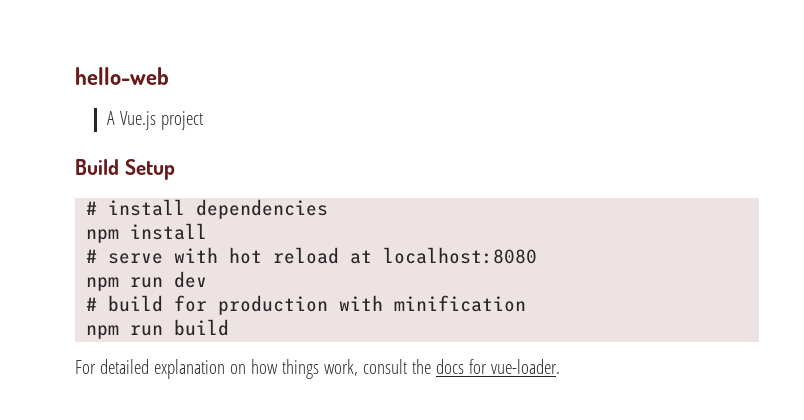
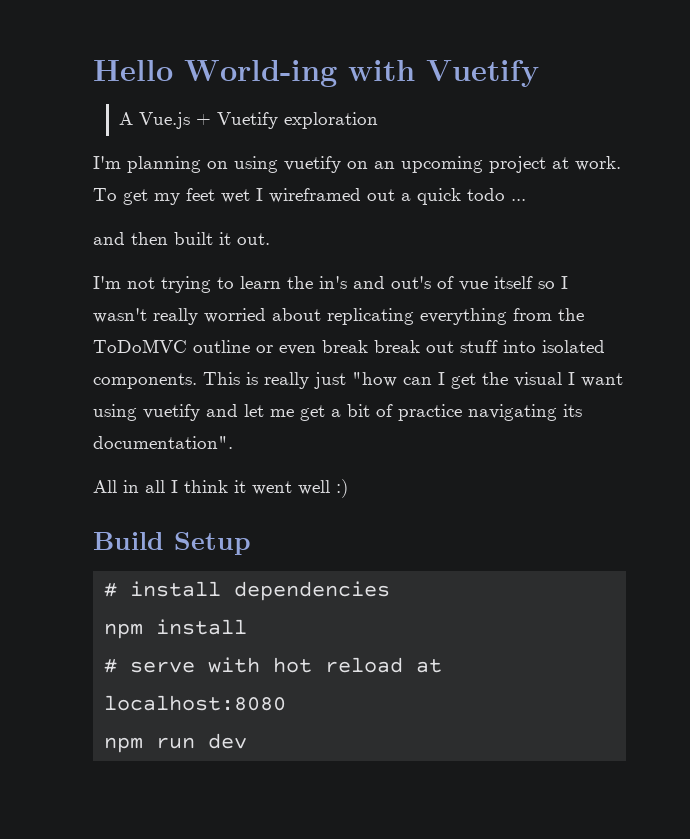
- hello-web
- A Vue.js project
+ Hello World-ing with Vuetify
+ A Vue.js + Vuetify exploration
+ I'm planning on using vuetify on an upcoming project at work. To get my feet wet I wireframed out a quick todo ...
+ and then built it out.
+ I'm not trying to learn the in's and out's of vue itself so I wasn't really worried about replicating everything from the ToDoMVC outline or even break break out stuff into isolated components. This is really just "how can I get the visual I want using vuetify and let me get a bit of practice navigating its documentation".
+ All in all I think it went well :)
- # build for production with minification
- npm run build
- For detailed explanation on how things work, consult the docs for vue-loader.

